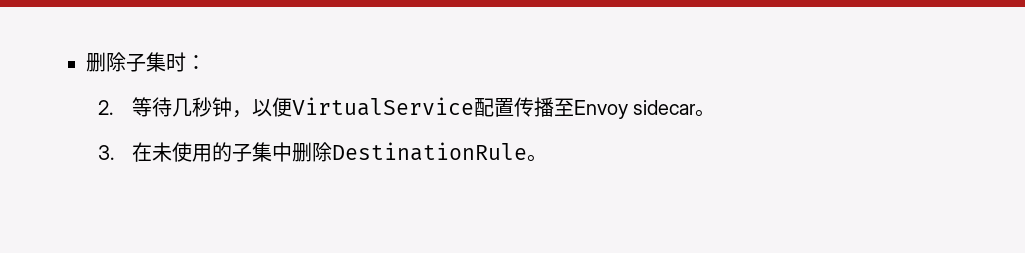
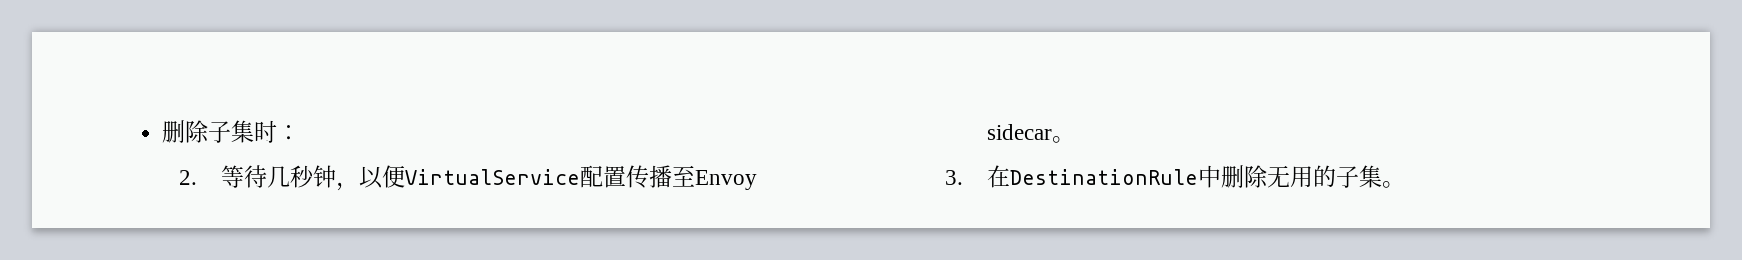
- 3.在未使用的子集中删除DestinationRule。
+ 3.在DestinationRule中删除无用的子集。

